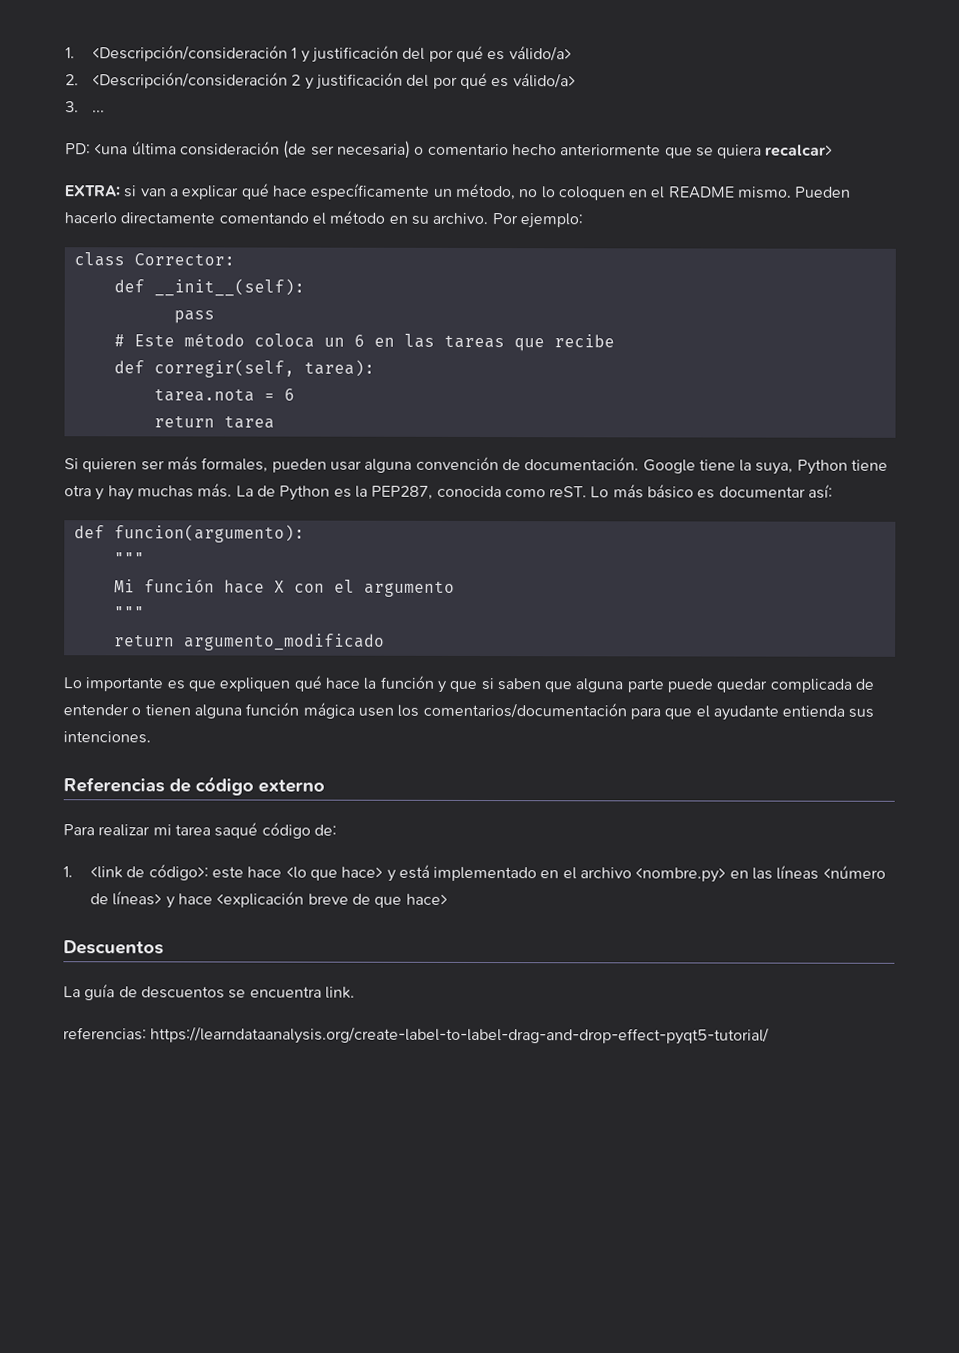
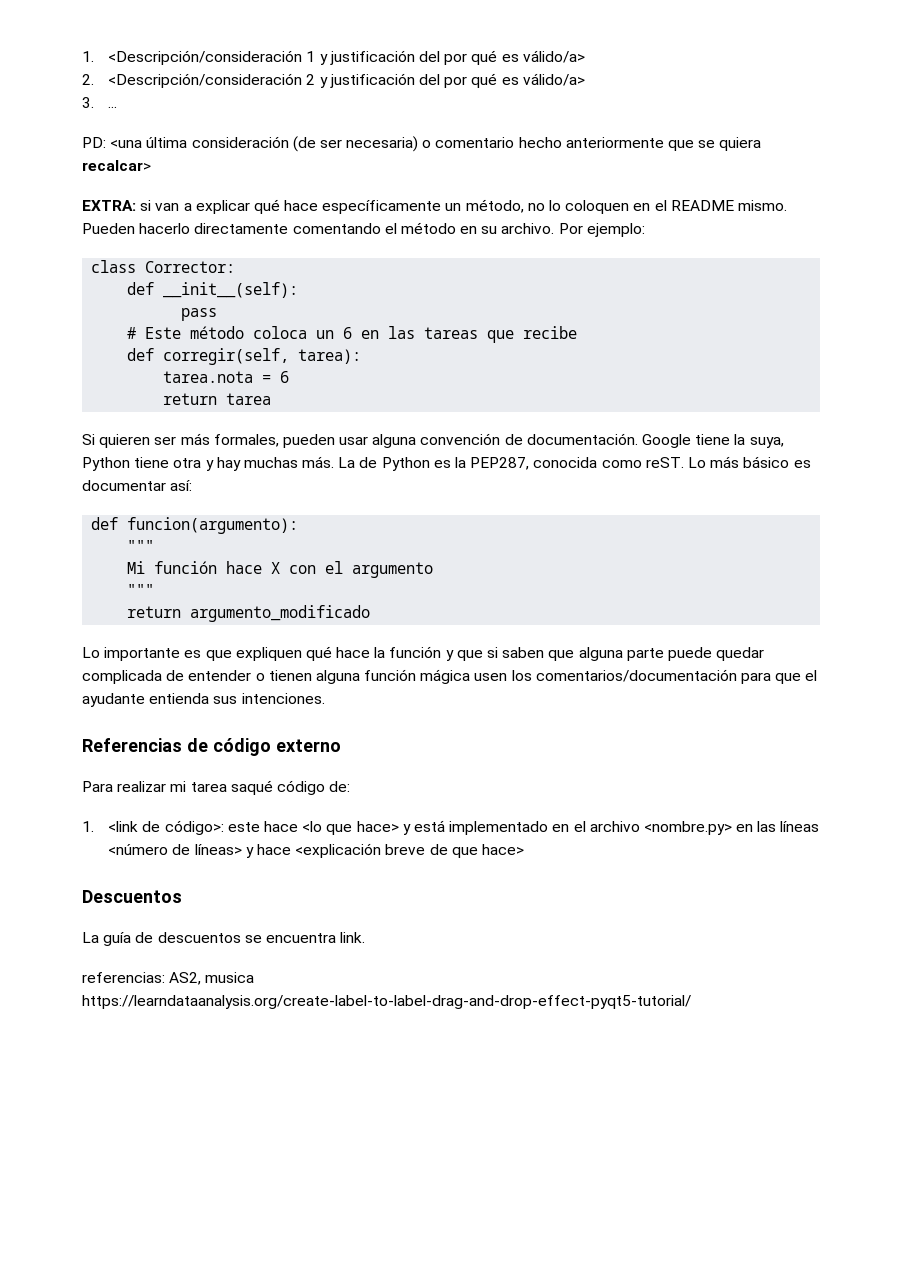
- referencias: https://learndataanalysis.org/create-label-to-label-drag-and-drop-effect-pyqt5-tutorial/
+ referencias: AS2, musica https://learndataanalysis.org/create-label-to-label-drag-and-drop-effect-pyqt5-tutorial/

